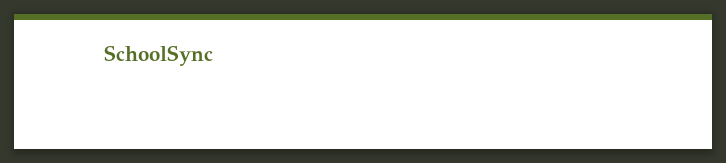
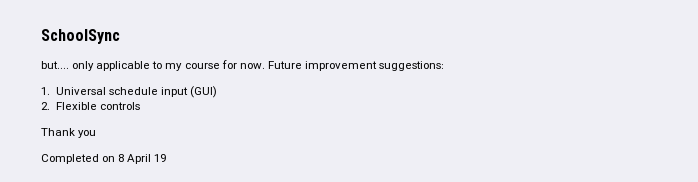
+ but.... only applicable to my course for now. Future improvement suggestions:
+ 1. Universal schedule input (GUI)
+ 2. Flexible controls
+ Thank you
+ Completed on 8 April 19

